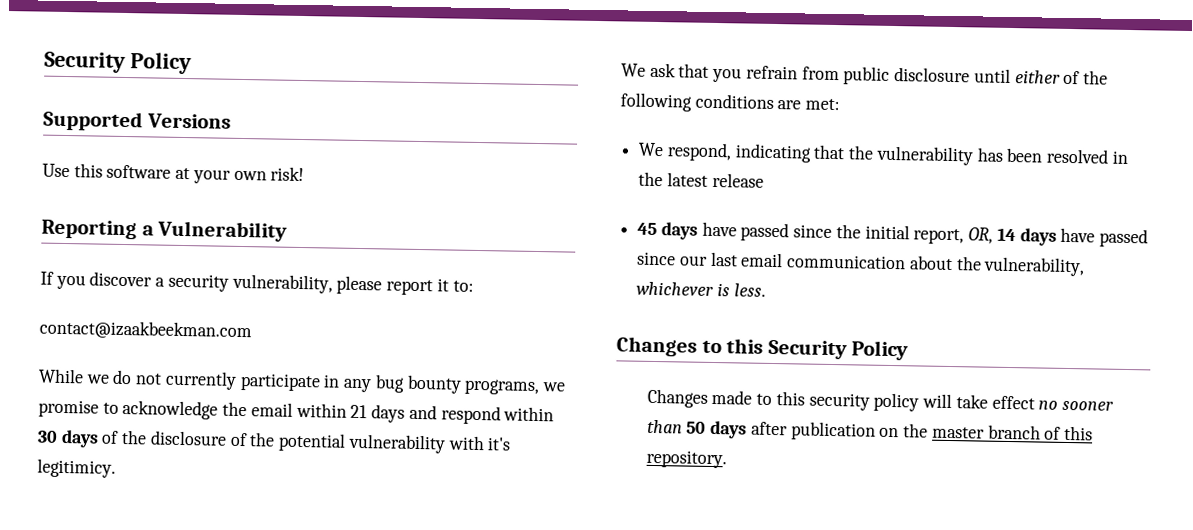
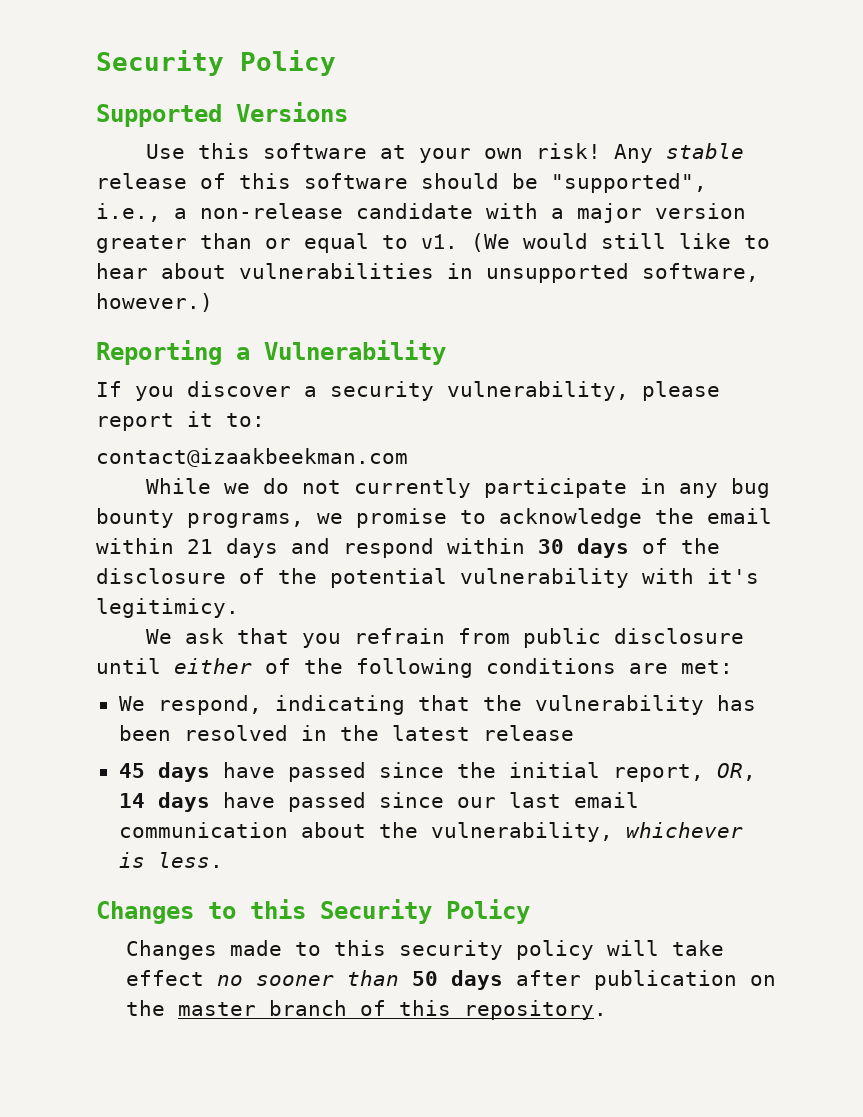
+ Any stable release of this software should be "supported", i.e., a non-release candidate with a major version greater than or equal to v1. (We would still like to hear about vulnerabilities in unsupported software, however.)

